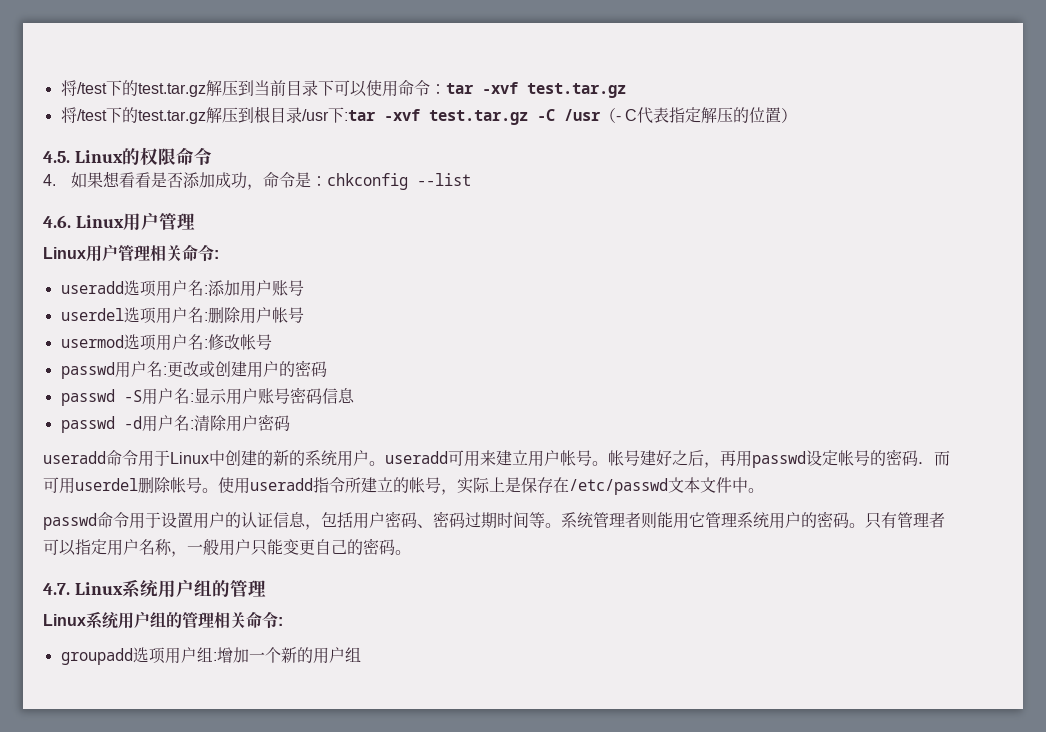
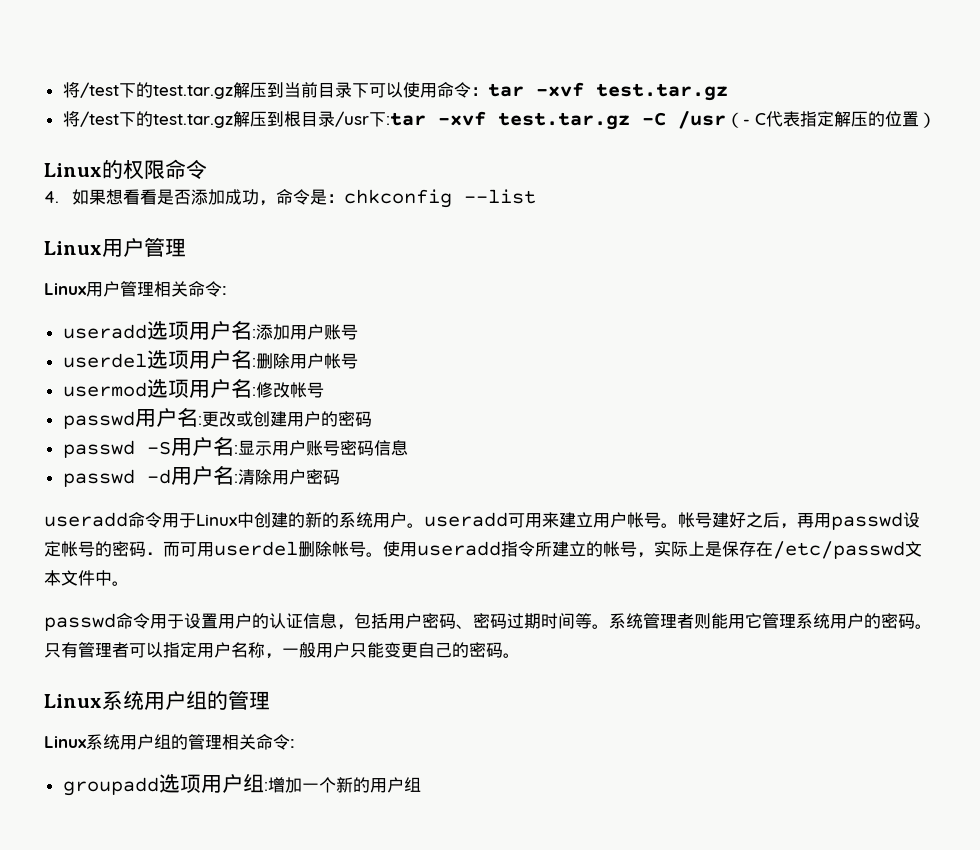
- 4.5. Linux的权限命令
+ Linux的权限命令
  4.如果想看看是否添加成功，命令是：chkconfig --list
- 4.6. Linux用户管理
+ Linux用户管理
  只有管理者可以指定用户名称，一般用户只能变更自己的密码。
- 4.7. Linux系统用户组的管理
+ Linux系统用户组的管理

